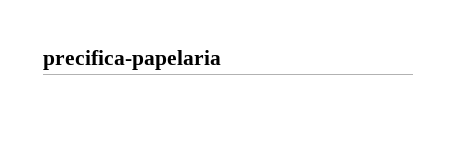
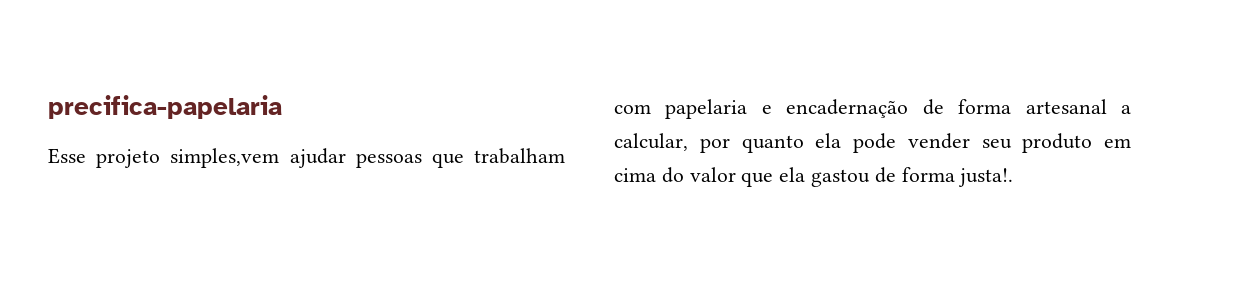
+ Esse projeto simples,vem ajudar pessoas que trabalham com papelaria e encadernação de forma artesanal a calcular, por quanto ela pode vender seu produto em cima do valor que ela gastou de forma justa!.

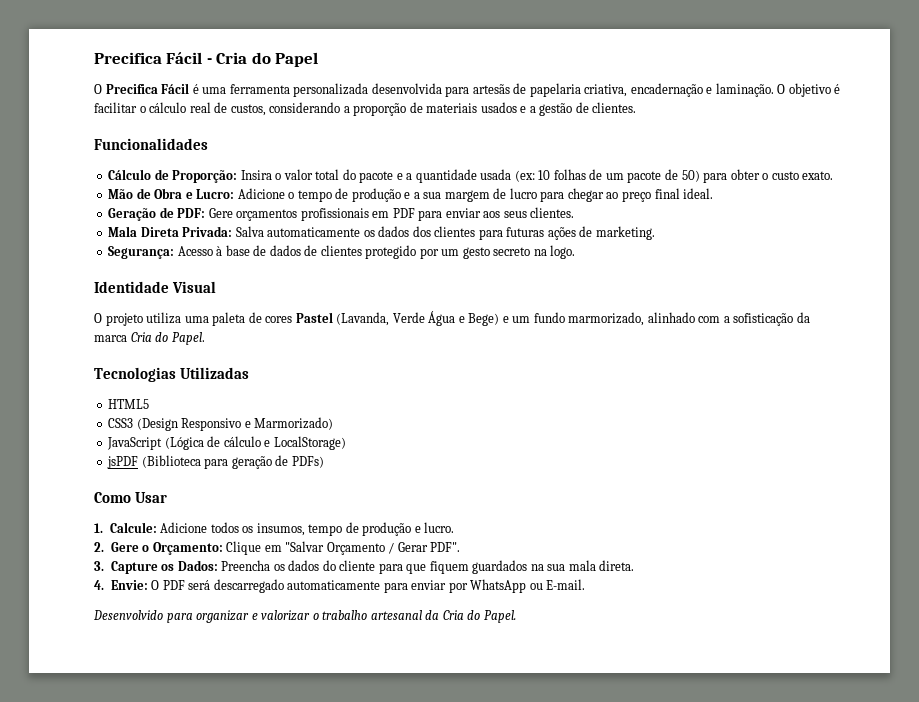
- precifica-papelaria
- Esse projeto simples,vem ajudar pessoas que trabalham com papelaria e encadernação de forma artesanal a calcular, por quanto ela pode vender seu produto em cima do valor que ela gastou de forma justa!.
+ Precifica Fácil - Cria do Papel
+ O Precifica Fácil é uma ferramenta personalizada desenvolvida para artesãs de papelaria criativa, encadernação e laminação. O objetivo é facilitar o cálculo real de custos, considerando a proporção de materiais usados e a gestão de clientes.
+ Funcionalidades
+ Cálculo de Proporção: Insira o valor total do pacote e a quantidade usada (ex: 10 folhas de um pacote de 50) para obter o custo exato.
+ Mão de Obra e Lucro: Adicione o tempo de produção e a sua margem de lucro para chegar ao preço final ideal.
+ Geração de PDF: Gere orçamentos profissionais em PDF para enviar aos seus clientes.
+ Mala Direta Privada: Salva automaticamente os dados dos clientes para futuras ações de marketing.
+ Segurança: Acesso à base de dados de clientes protegido por um gesto secreto na logo.
+ Identidade Visual
+ O projeto utiliza uma paleta de cores Pastel (Lavanda, Verde Água e Bege) e um fundo marmorizado, alinhado com a sofisticação da marca Cria do Papel.
+ Tecnologias Utilizadas
+ HTML5
+ CSS3 (Design Responsivo e Marmorizado)
+ JavaScript (Lógica de cálculo e LocalStorage)
+ jsPDF (Biblioteca para geração de PDFs)
+ Como Usar
+ 1. Calcule: Adicione todos os insumos, tempo de produção e lucro.
+ 2. Gere o Orçamento: Clique em "Salvar Orçamento / Gerar PDF".
+ 3. Capture os Dados: Preencha os dados do cliente para que fiquem guardados na sua mala direta.
+ 4. Envie: O PDF será descarregado automaticamente para enviar por WhatsApp ou E-mail.
+ Desenvolvido para organizar e valorizar o trabalho artesanal da Cria do Papel.

